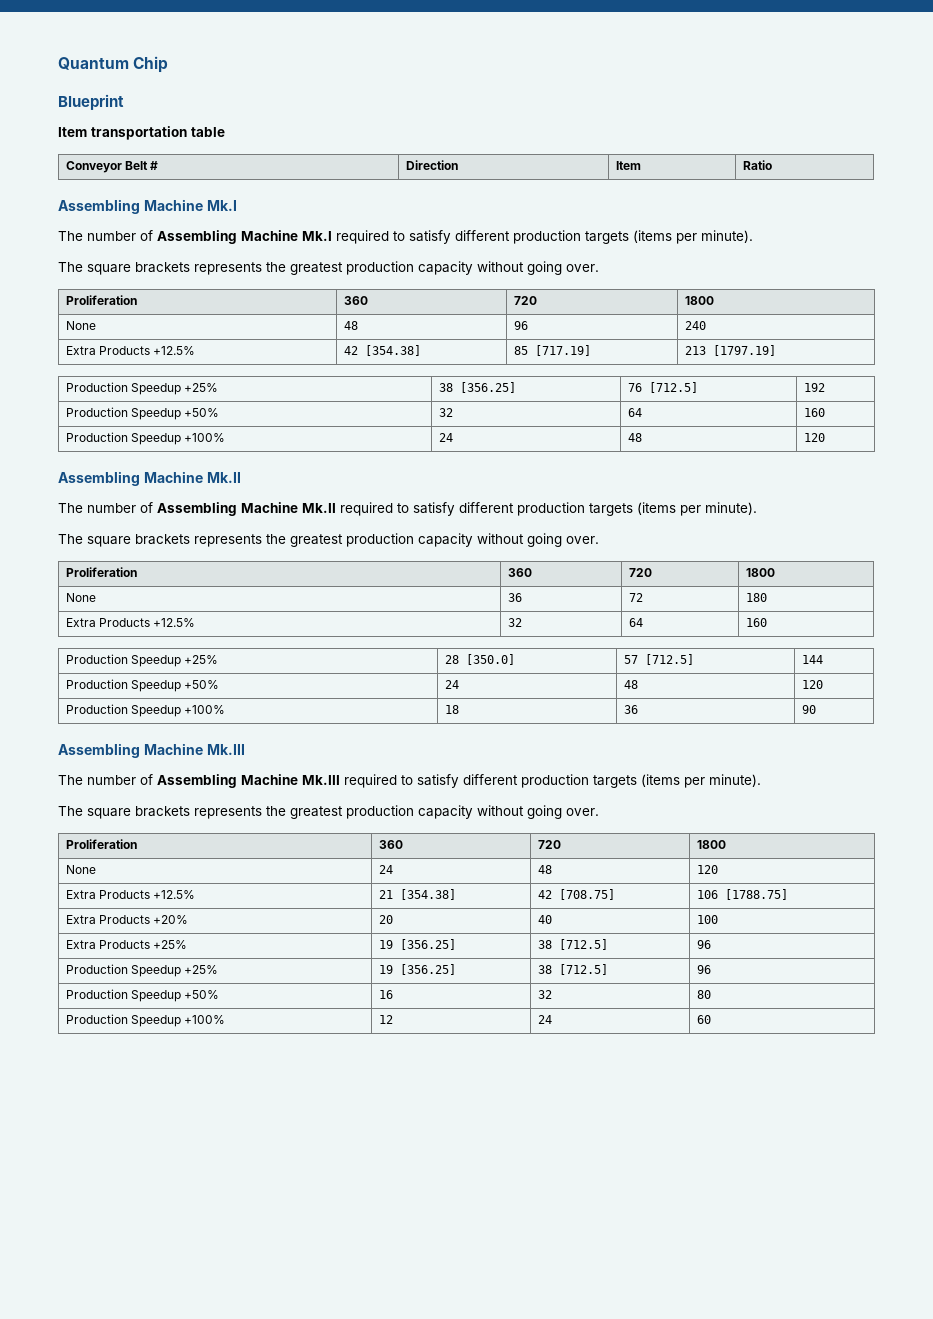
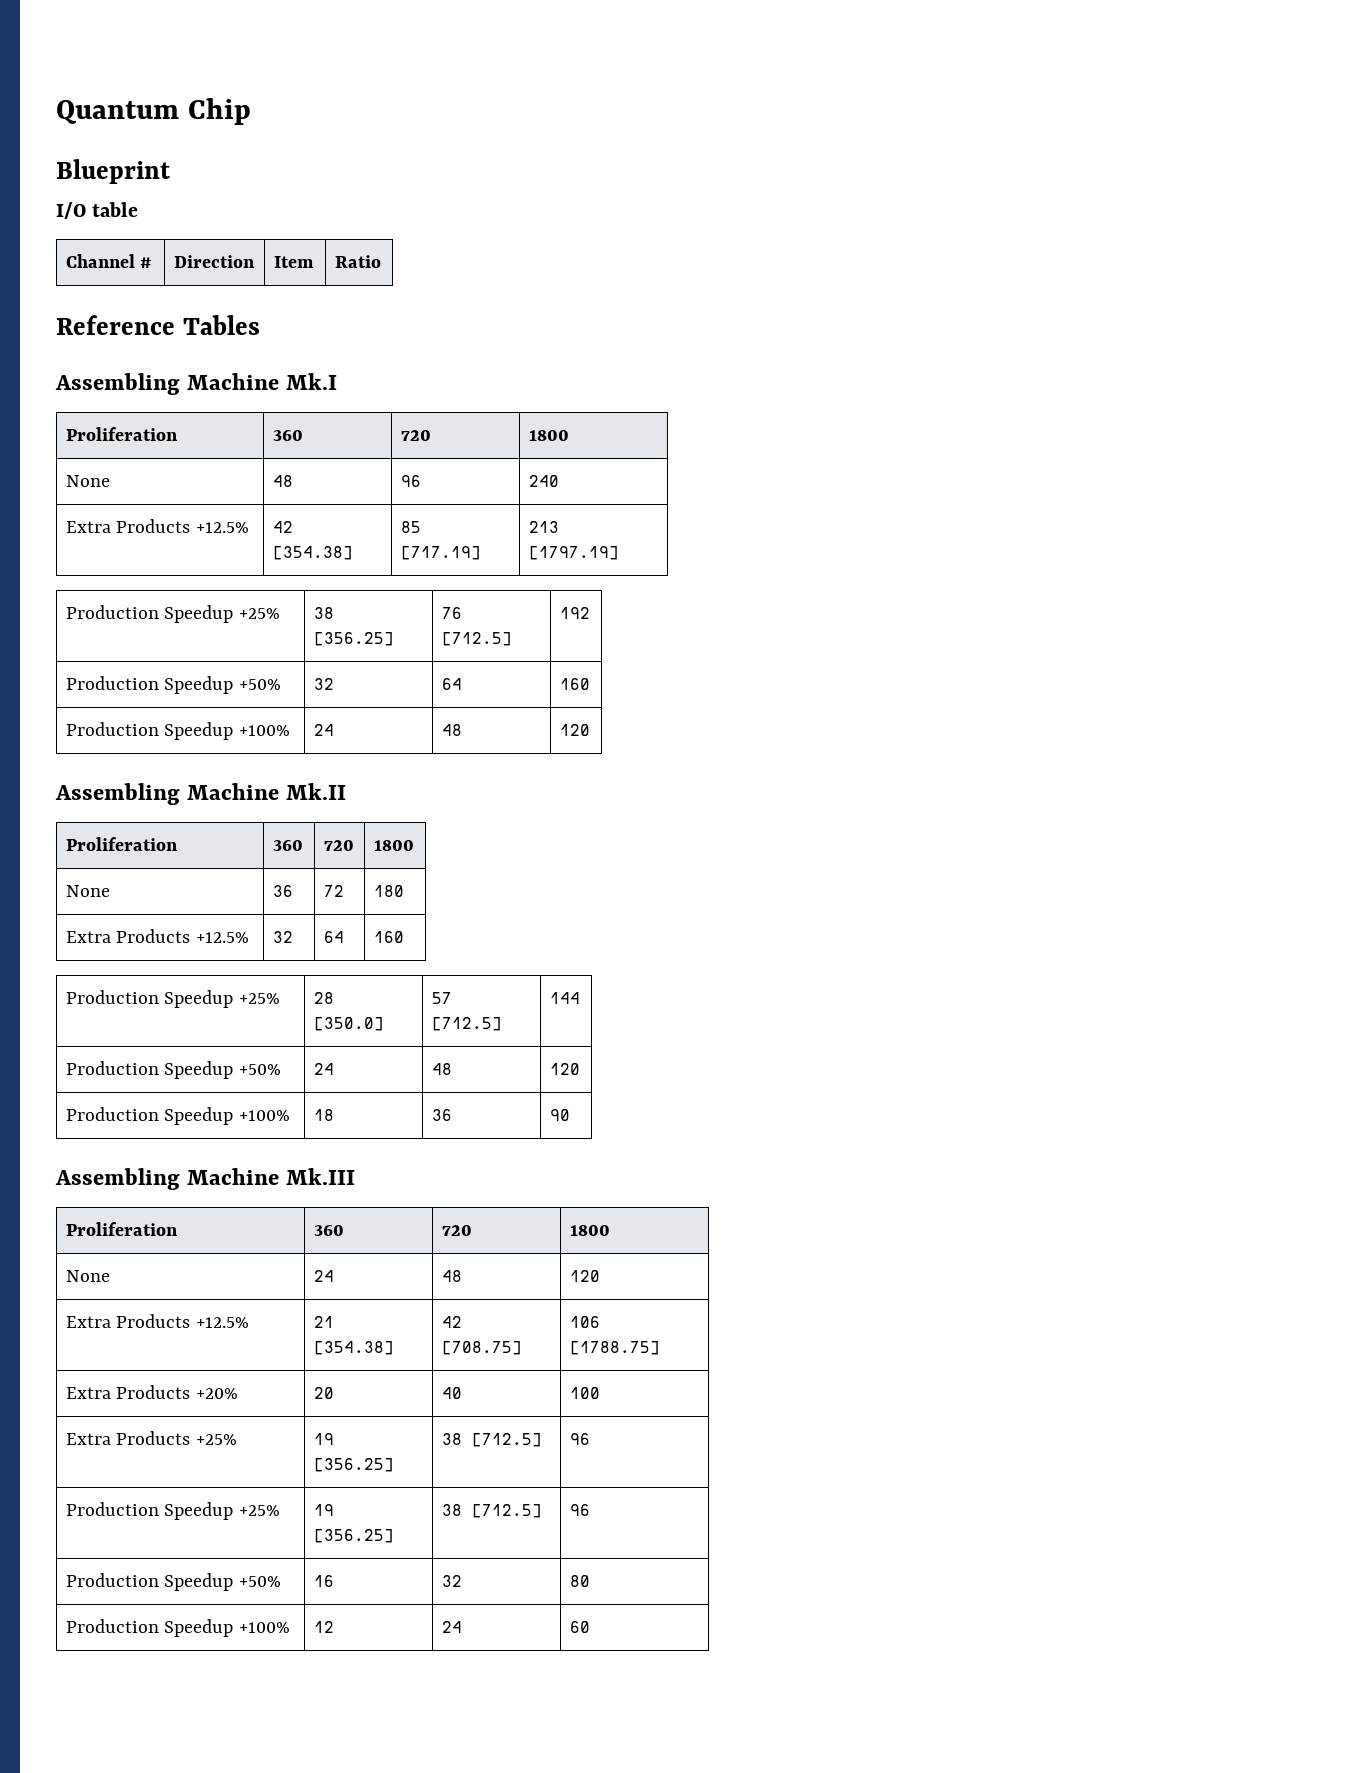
- Item transportation table
+ I/O table
- Conveyor Belt # | Direction | Item | Ratio
+ Channel # | Direction | Item | Ratio
+ Reference Tables
  Assembling Machine Mk.I
- The number of Assembling Machine Mk.I required to satisfy different production targets (items per minute).
- The square brackets represents the greatest production capacity without going over.
- The number of Assembling Machine Mk.II required to satisfy different production targets (items per minute).
- The square brackets represents the greatest production capacity without going over.
- The number of Assembling Machine Mk.III required to satisfy different production targets (items per minute).
- The square brackets represents the greatest production capacity without going over.

